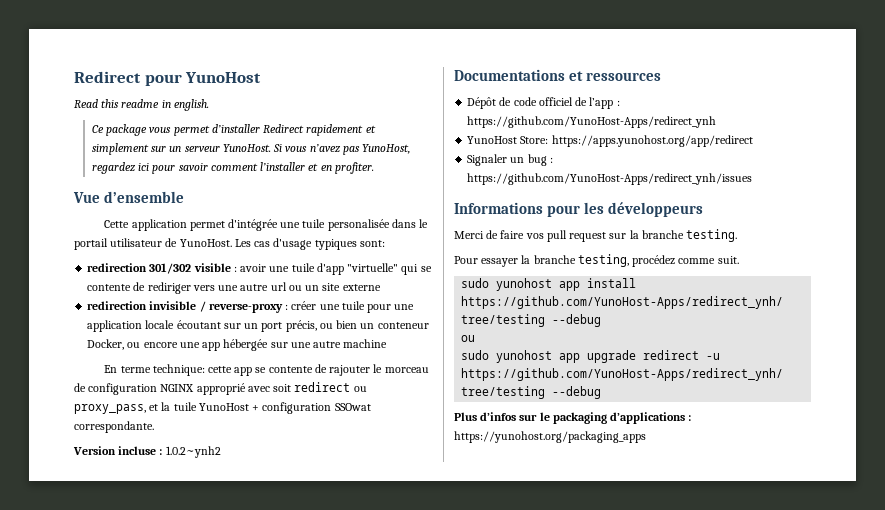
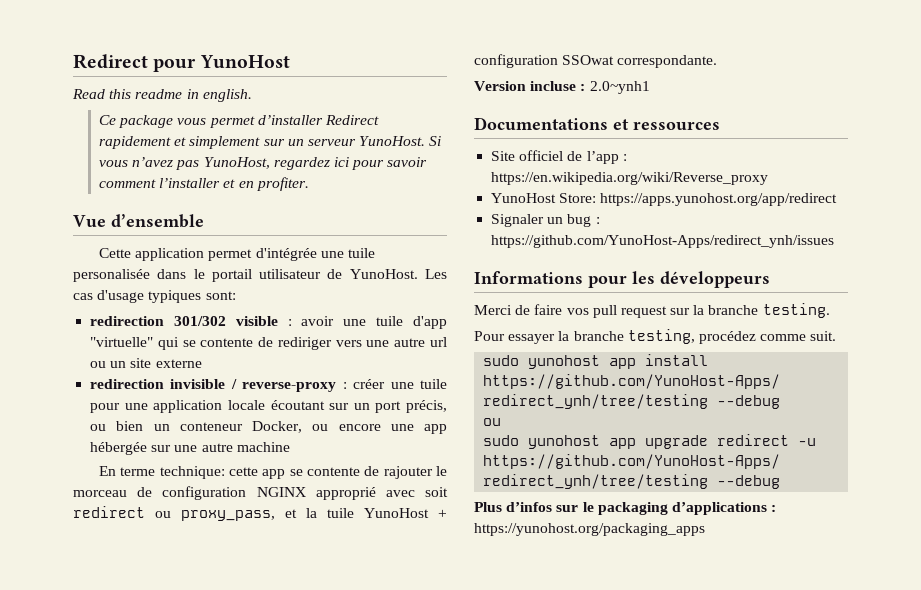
- Version incluse : 1.0.2~ynh2
+ Version incluse : 2.0~ynh1
- Dépôt de code officiel de l’app : https://github.com/YunoHost-Apps/redirect_ynh
+ Site officiel de l’app : https://en.wikipedia.org/wiki/Reverse_proxy

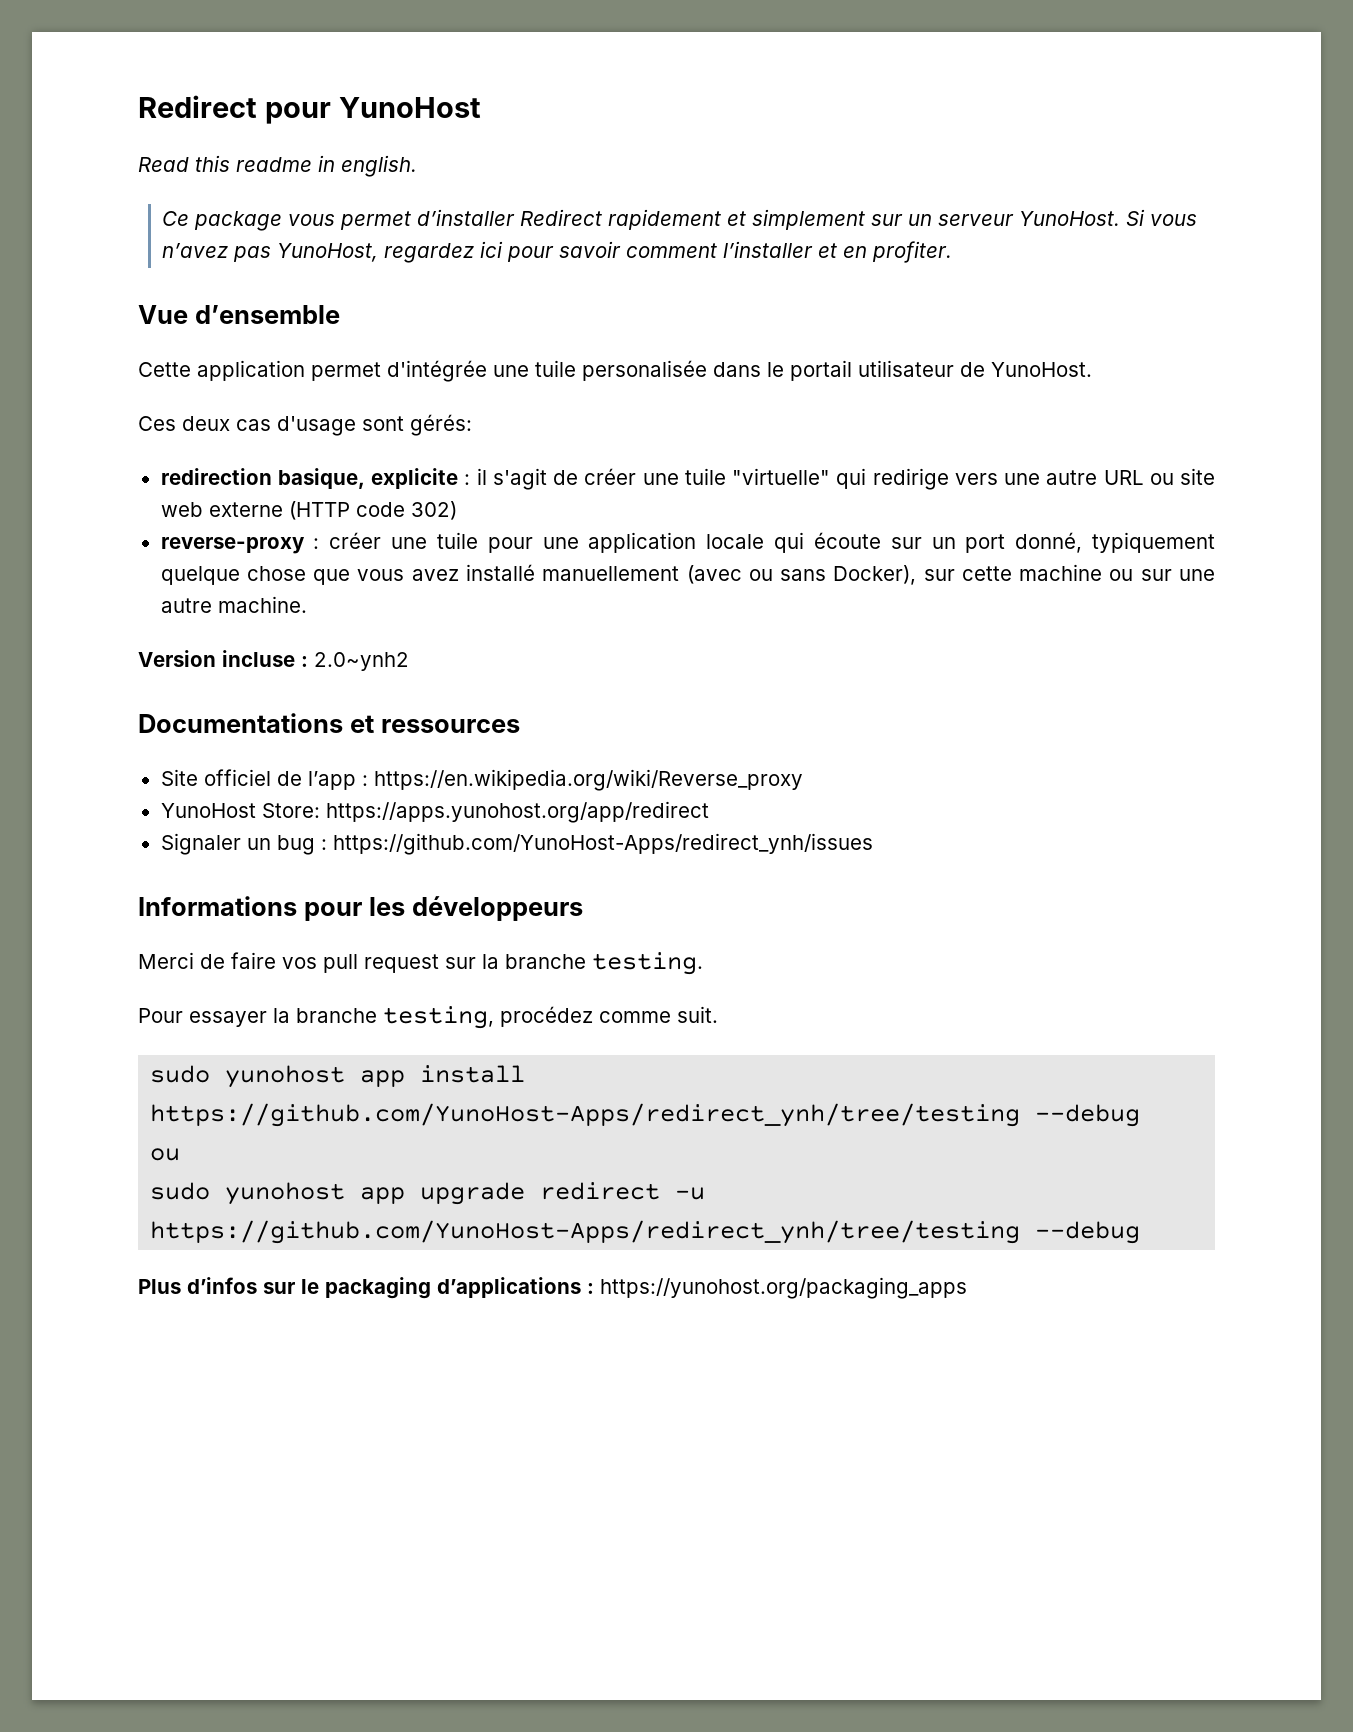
- Cette application permet d'intégrée une tuile personalisée dans le portail utilisateur de YunoHost. Les cas d'usage typiques sont:
- redirection 301/302 visible : avoir une tuile d'app "virtuelle" qui se contente de rediriger vers une autre url ou un site externe
- redirection invisible / reverse-proxy : créer une tuile pour une application locale écoutant sur un port précis, ou bien un conteneur Docker, ou encore une app hébergée sur une autre machine
- En terme technique: cette app se contente de rajouter le morceau de configuration NGINX approprié avec soit redirect ou proxy_pass, et la tuile YunoHost + configuration SSOwat correspondante.
+ Cette application permet d'intégrée une tuile personalisée dans le portail utilisateur de YunoHost.
+ Ces deux cas d'usage sont gérés:
+ redirection basique, explicite : il s'agit de créer une tuile "virtuelle" qui redirige vers une autre URL ou site web externe (HTTP code 302)
+ reverse-proxy : créer une tuile pour une application locale qui écoute sur un port donné, typiquement quelque chose que vous avez installé manuellement (avec ou sans Docker), sur cette machine ou sur une autre machine.
- Version incluse : 2.0~ynh1
+ Version incluse : 2.0~ynh2

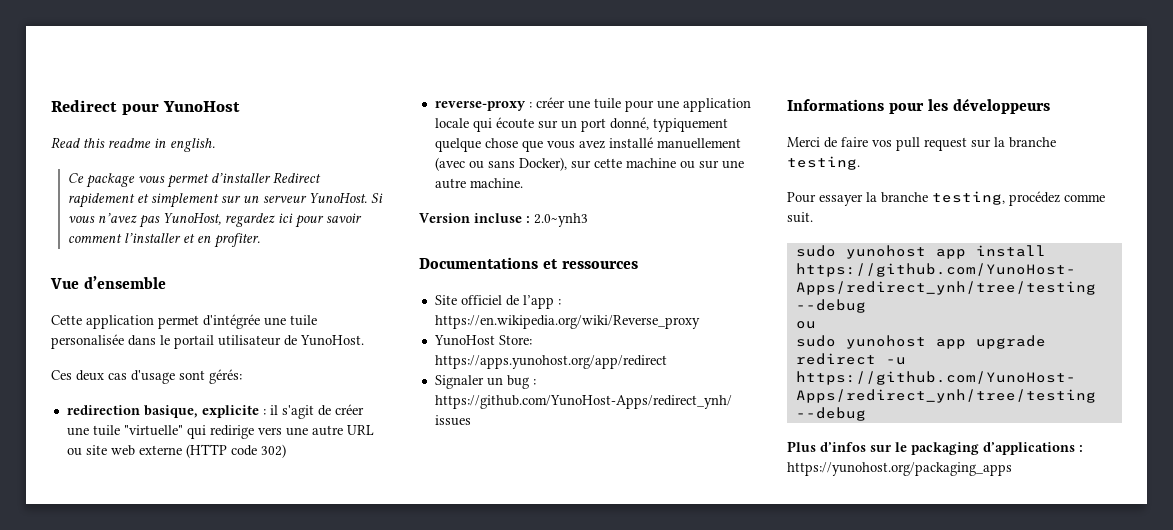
- Version incluse : 2.0~ynh2
+ Version incluse : 2.0~ynh3

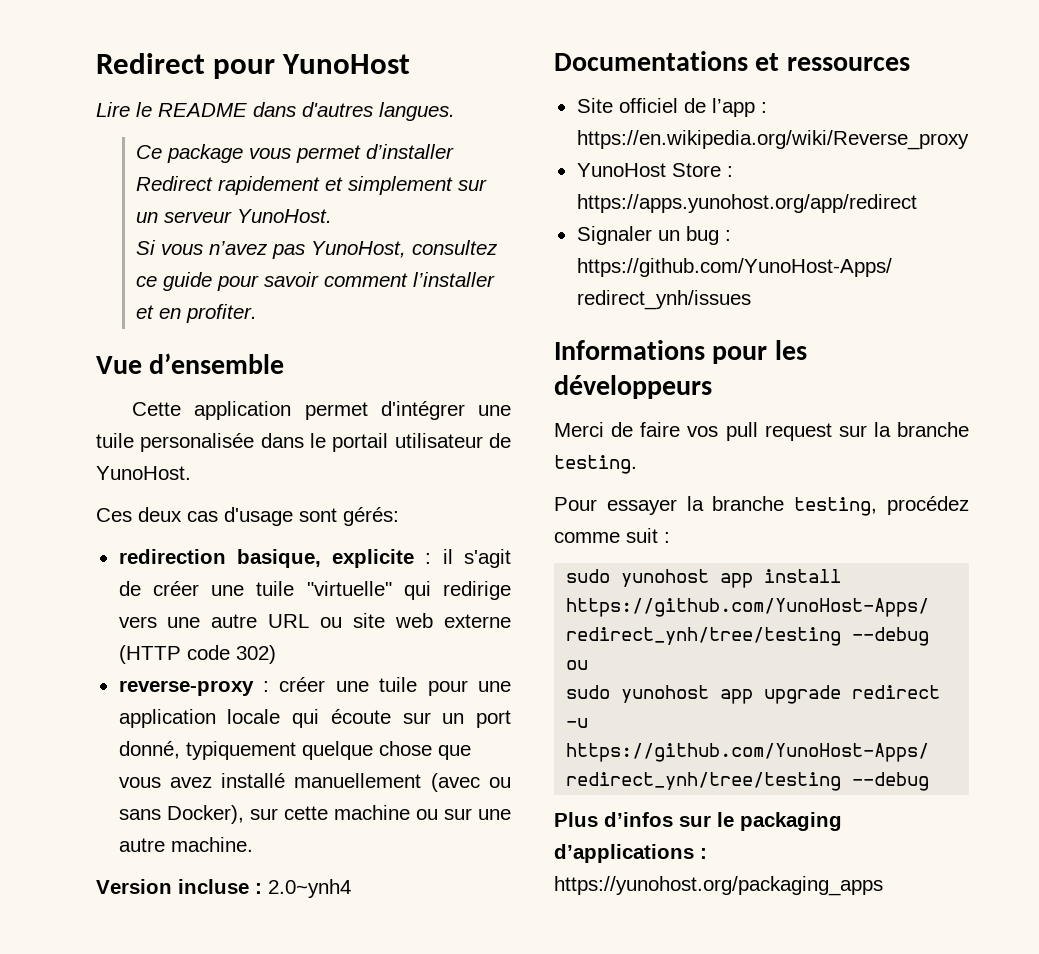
- Read this readme in english.
+ Lire le README dans d'autres langues.
- Ce package vous permet d’installer Redirect rapidement et simplement sur un serveur YunoHost. Si vous n’avez pas YunoHost, regardez ici pour savoir comment l’installer et en profiter.
+ Ce package vous permet d’installer Redirect rapidement et simplement sur un serveur YunoHost.
+ Si vous n’avez pas YunoHost, consultez ce guide pour savoir comment l’installer et en profiter.
- Cette application permet d'intégrée une tuile personalisée dans le portail utilisateur de YunoHost.
+ Cette application permet d'intégrer une tuile personalisée dans le portail utilisateur de YunoHost.
- Version incluse : 2.0~ynh3
+ Version incluse : 2.0~ynh4
- YunoHost Store: https://apps.yunohost.org/app/redirect
+ YunoHost Store : https://apps.yunohost.org/app/redirect
- Pour essayer la branche testing, procédez comme suit.
+ Pour essayer la branche testing, procédez comme suit :

